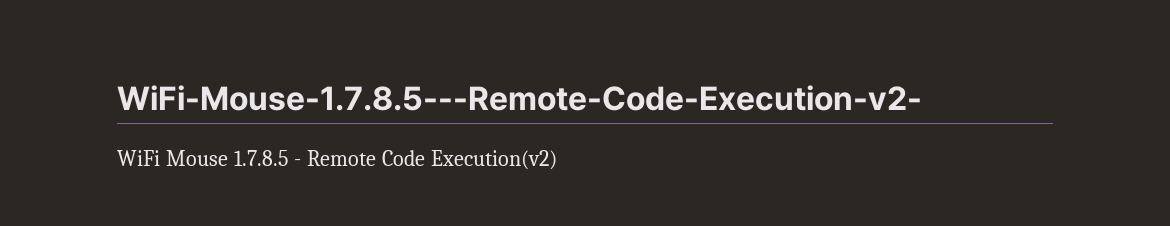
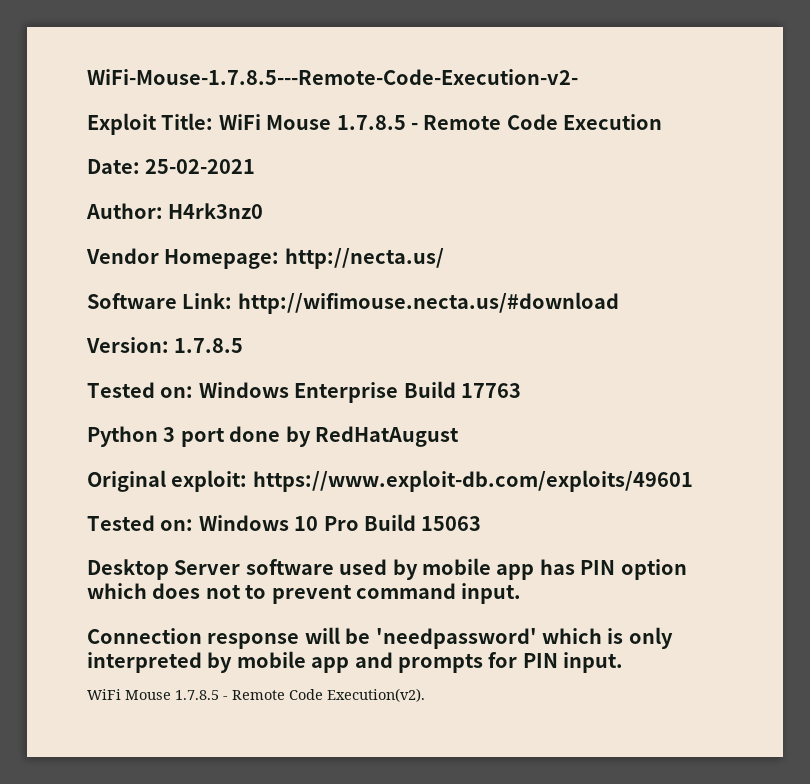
- WiFi Mouse 1.7.8.5 - Remote Code Execution(v2)
+ Exploit Title: WiFi Mouse 1.7.8.5 - Remote Code Execution
+ Date: 25-02-2021
+ Author: H4rk3nz0
+ Vendor Homepage: http://necta.us/
+ Software Link: http://wifimouse.necta.us/#download
+ Version: 1.7.8.5
+ Tested on: Windows Enterprise Build 17763
+ Python 3 port done by RedHatAugust
+ Original exploit: https://www.exploit-db.com/exploits/49601
+ Tested on: Windows 10 Pro Build 15063
+ Desktop Server software used by mobile app has PIN option which does not to prevent command input.
+ Connection response will be 'needpassword' which is only interpreted by mobile app and prompts for PIN input.
+ WiFi Mouse 1.7.8.5 - Remote Code Execution(v2).

